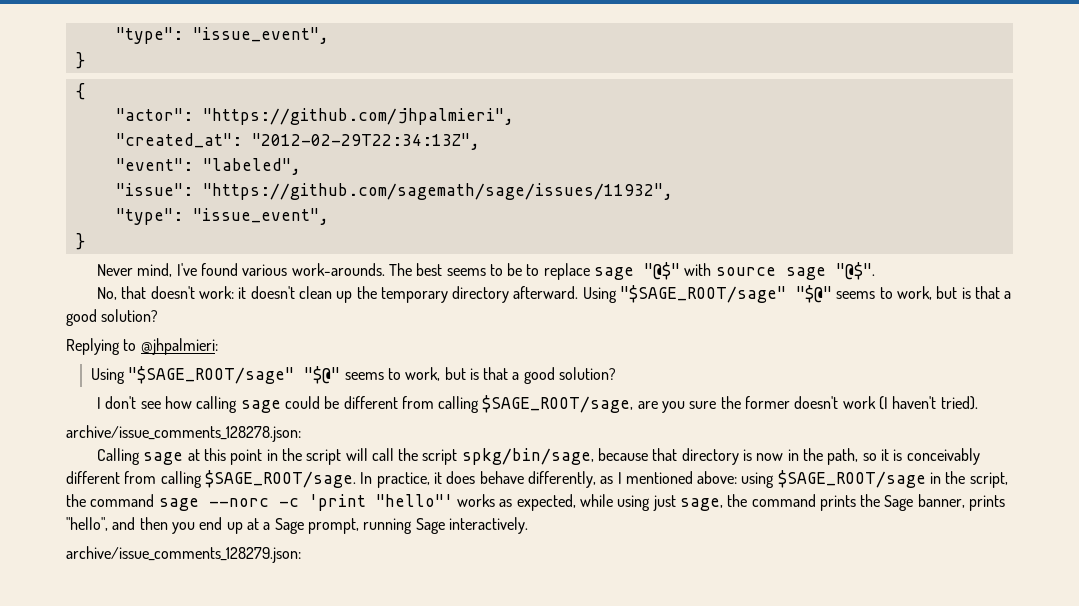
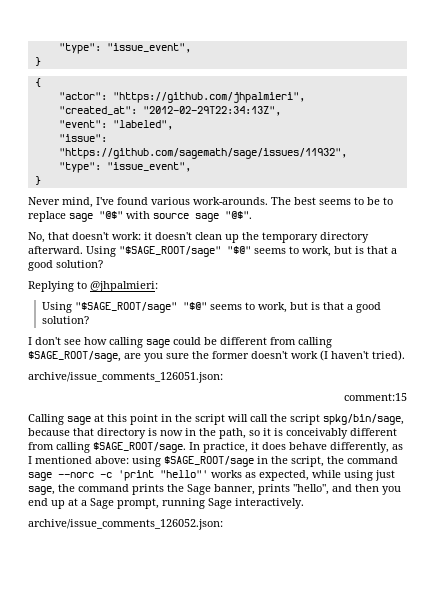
- archive/issue_comments_128278.json:
+ archive/issue_comments_126051.json:
+ comment:15
- archive/issue_comments_128279.json:
+ archive/issue_comments_126052.json:

